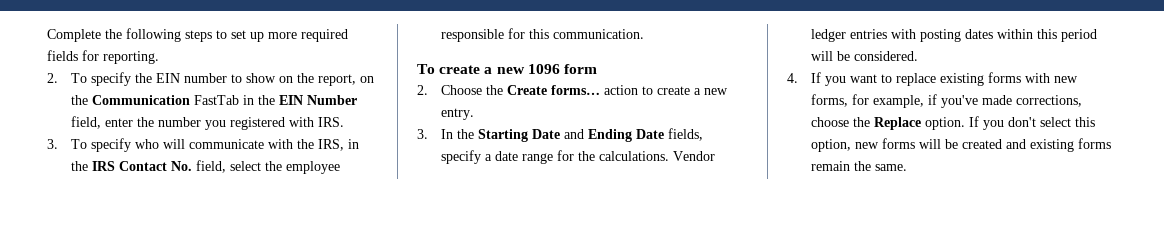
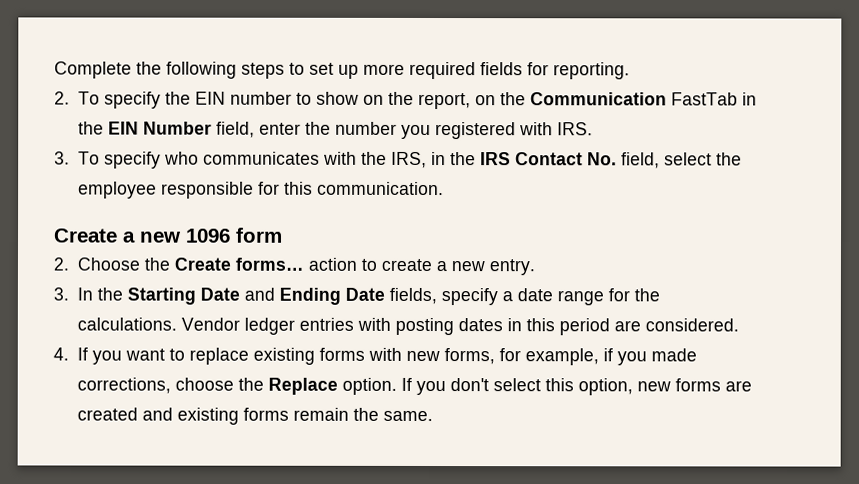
- 3. To specify who will communicate with the IRS, in the IRS Contact No. field, select the employee responsible for this communication.
+ 3. To specify who communicates with the IRS, in the IRS Contact No. field, select the employee responsible for this communication.
- To create a new 1096 form
+ Create a new 1096 form
- Vendor ledger entries with posting dates within this period will be considered.
+ Vendor ledger entries with posting dates in this period are considered.
- 4. If you want to replace existing forms with new forms, for example, if you've made corrections, choose the Replace option.
+ 4. If you want to replace existing forms with new forms, for example, if you made corrections, choose the Replace option.
- If you don't select this option, new forms will be created and existing forms remain the same.
+ If you don't select this option, new forms are created and existing forms remain the same.

